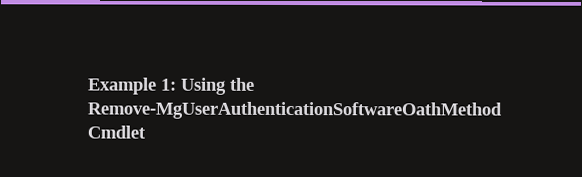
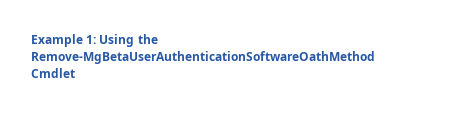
- Example 1: Using the Remove-MgUserAuthenticationSoftwareOathMethod Cmdlet
+ Example 1: Using the Remove-MgBetaUserAuthenticationSoftwareOathMethod Cmdlet

